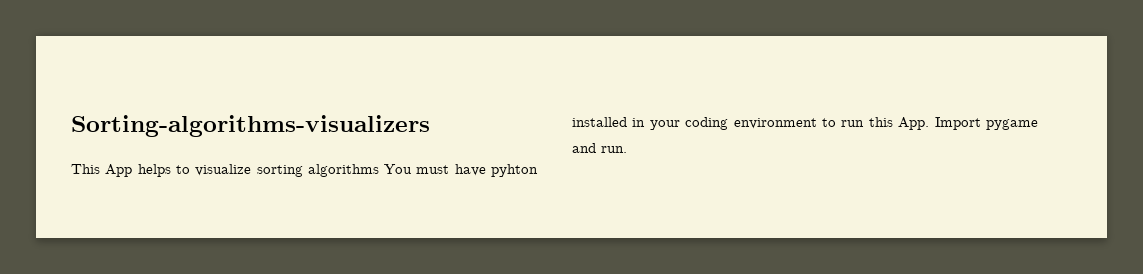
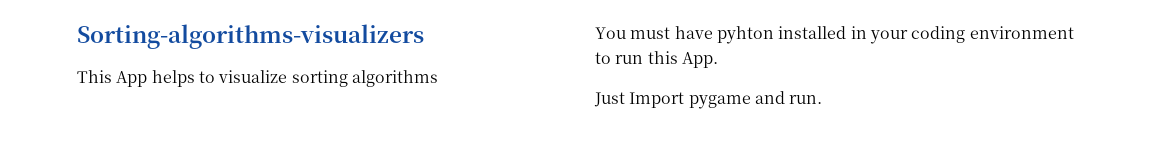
- This App helps to visualize sorting algorithms You must have pyhton installed in your coding environment to run this App. Import pygame and run.
+ This App helps to visualize sorting algorithms
+ You must have pyhton installed in your coding environment to run this App.
+ Just Import pygame and run.

